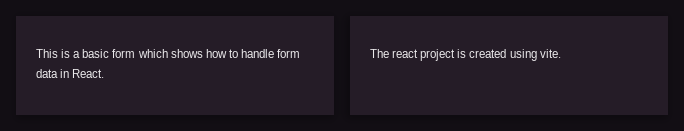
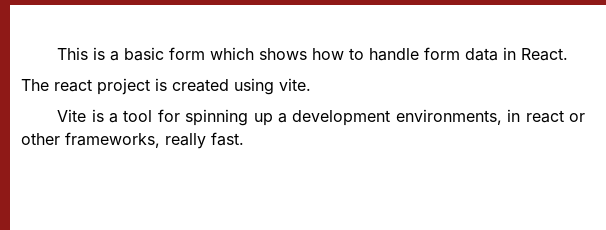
+ Vite is a tool for spinning up a development environments, in react or other frameworks, really fast.

